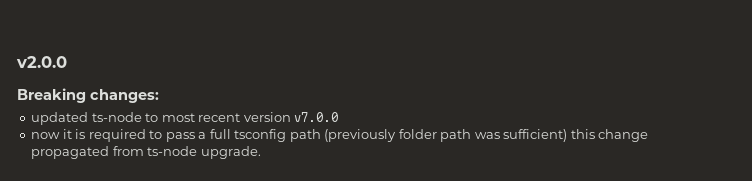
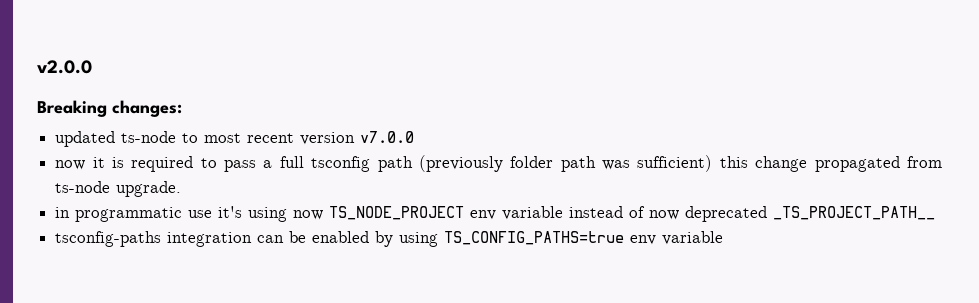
+ in programmatic use it's using now TS_NODE_PROJECT env variable instead of now deprecated _TS_PROJECT_PATH__
+ tsconfig-paths integration can be enabled by using TS_CONFIG_PATHS=true env variable

